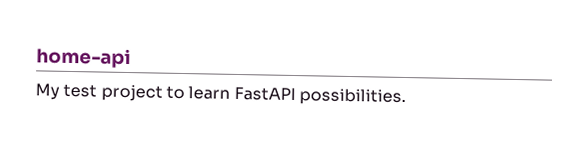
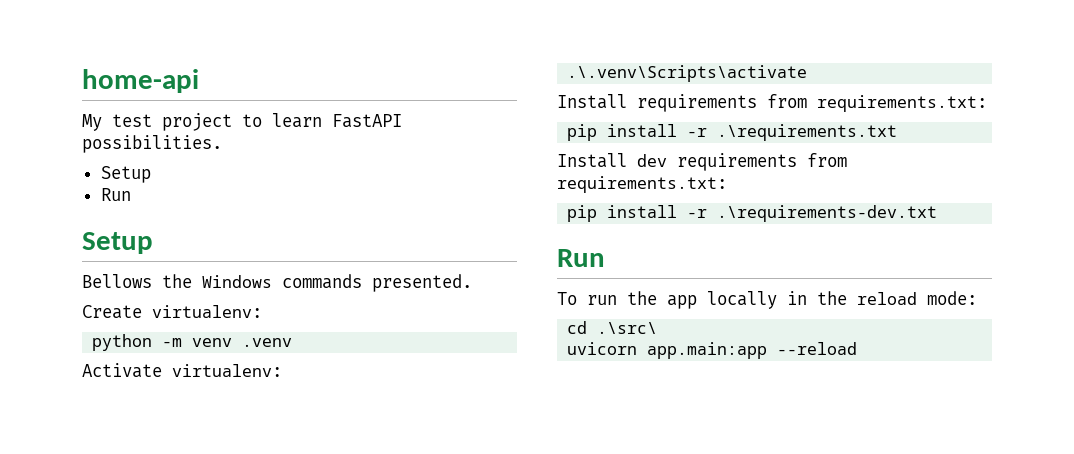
  My test project to learn FastAPI possibilities.
+ Setup
+ Run
+ Setup
+ Bellows the Windows commands presented.
+ Create virtualenv:
+ python -m venv .venv
+ Activate virtualenv:
+ .\.venv\Scripts\activate
+ Install requirements from requirements.txt:
+ pip install -r .\requirements.txt
+ Install dev requirements from requirements.txt:
+ pip install -r .\requirements-dev.txt
+ Run
+ To run the app locally in the reload mode:
+ cd .\src\
+ uvicorn app.main:app --reload

